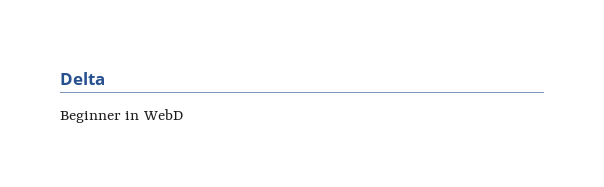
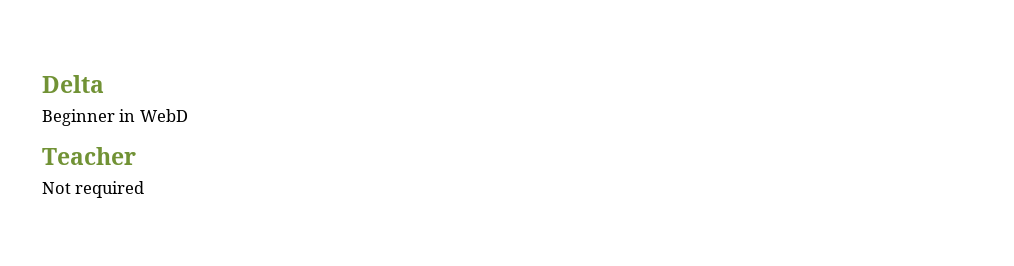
+ Teacher
+ Not required

